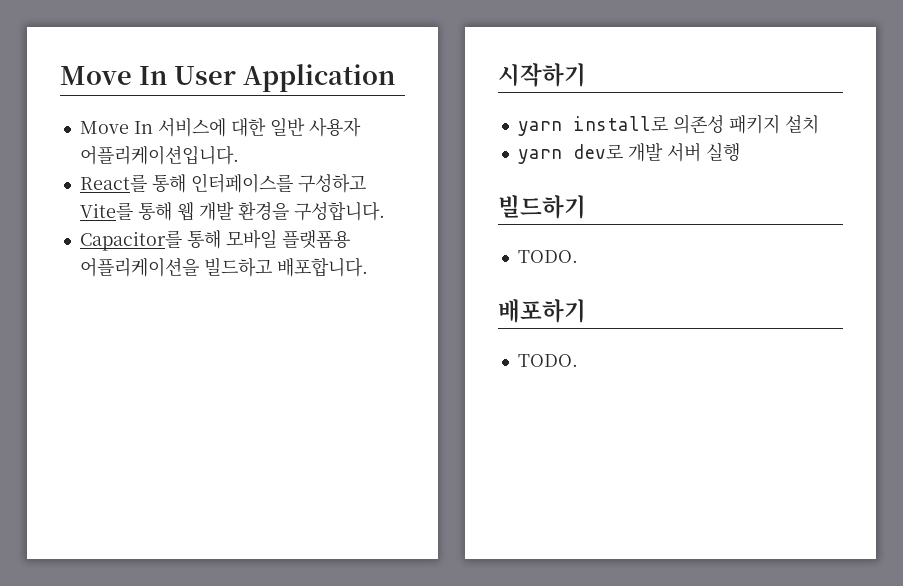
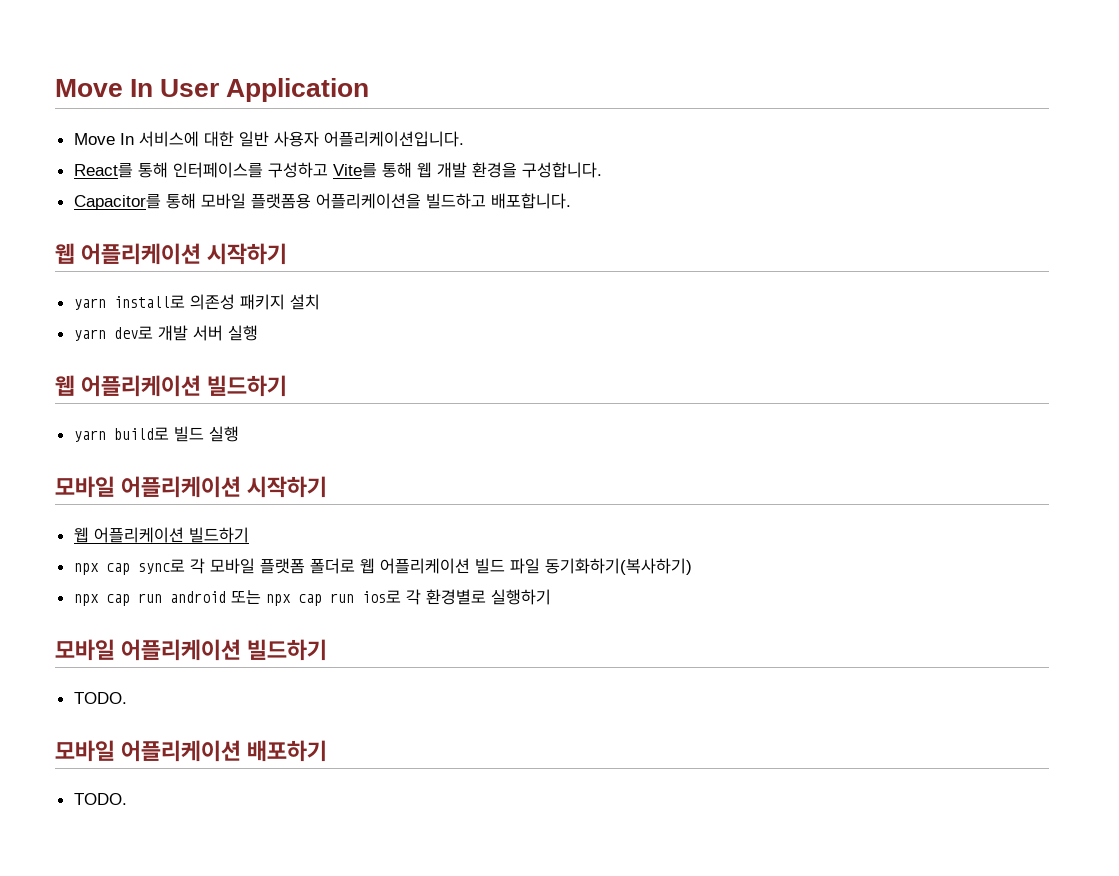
- 시작하기
+ 웹 어플리케이션 시작하기
  yarn dev로 개발 서버 실행
- 빌드하기
+ 웹 어플리케이션 빌드하기
+ yarn build로 빌드 실행
+ 모바일 어플리케이션 시작하기
+ 웹 어플리케이션 빌드하기
+ npx cap sync로 각 모바일 플랫폼 폴더로 웹 어플리케이션 빌드 파일 동기화하기(복사하기)
+ npx cap run android 또는 npx cap run ios로 각 환경별로 실행하기
+ 모바일 어플리케이션 빌드하기
- 배포하기
+ 모바일 어플리케이션 배포하기

